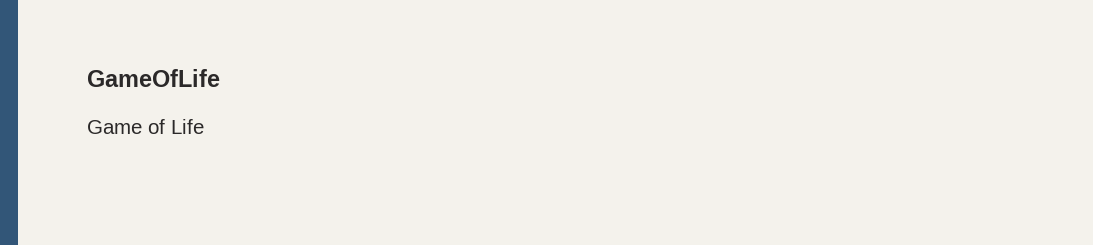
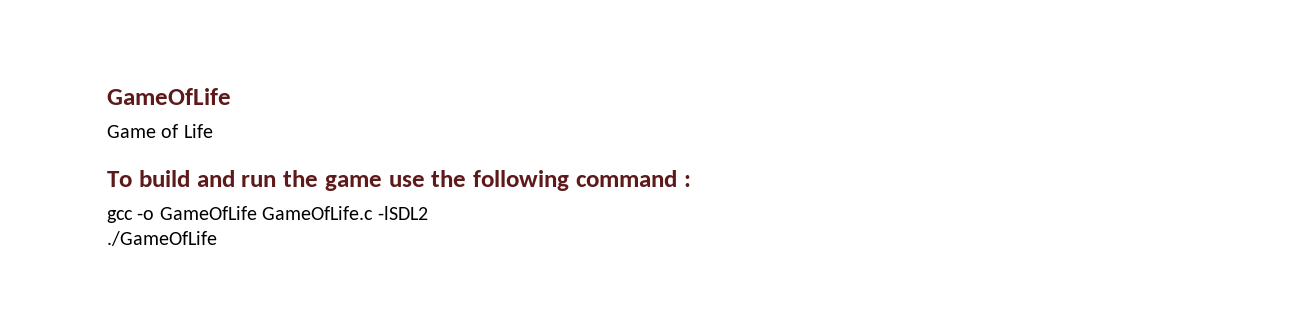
+ To build and run the game use the following command :
+ gcc -o GameOfLife GameOfLife.c -lSDL2
+ ./GameOfLife

